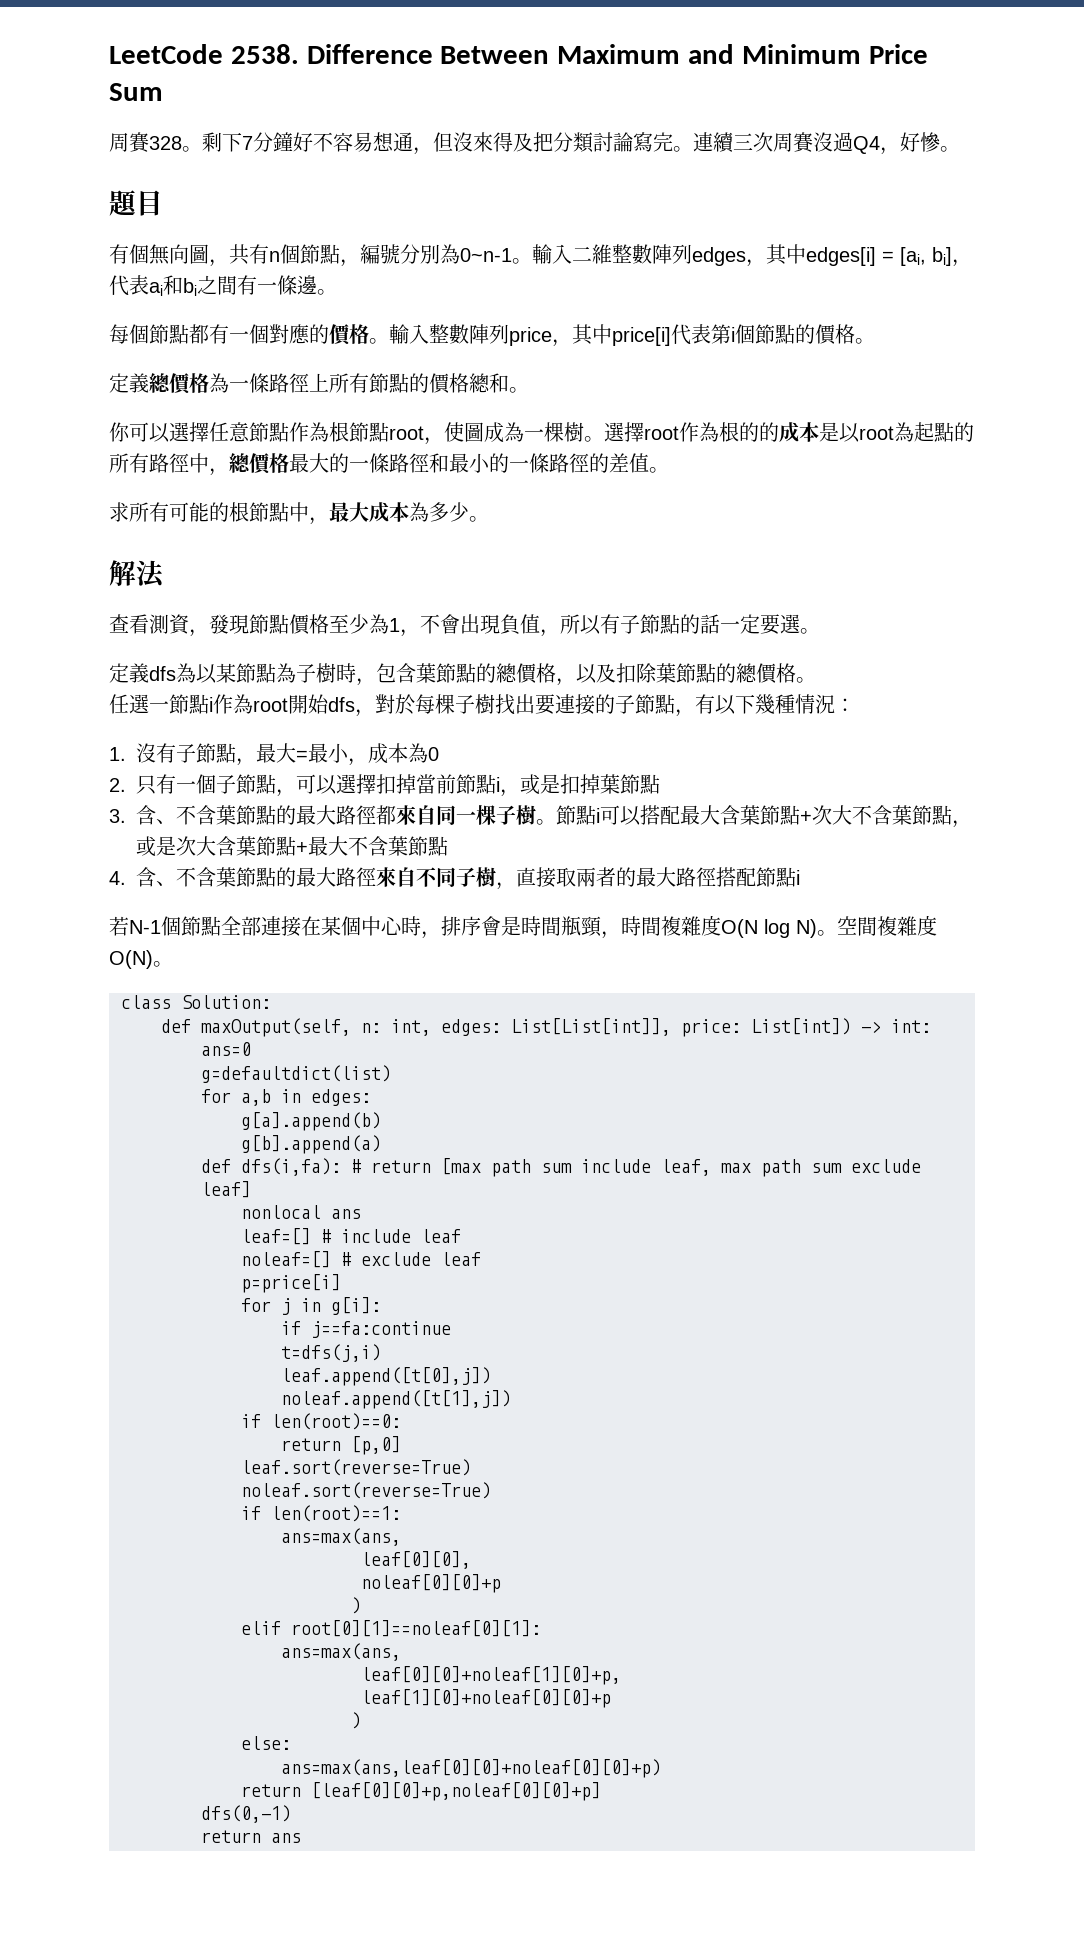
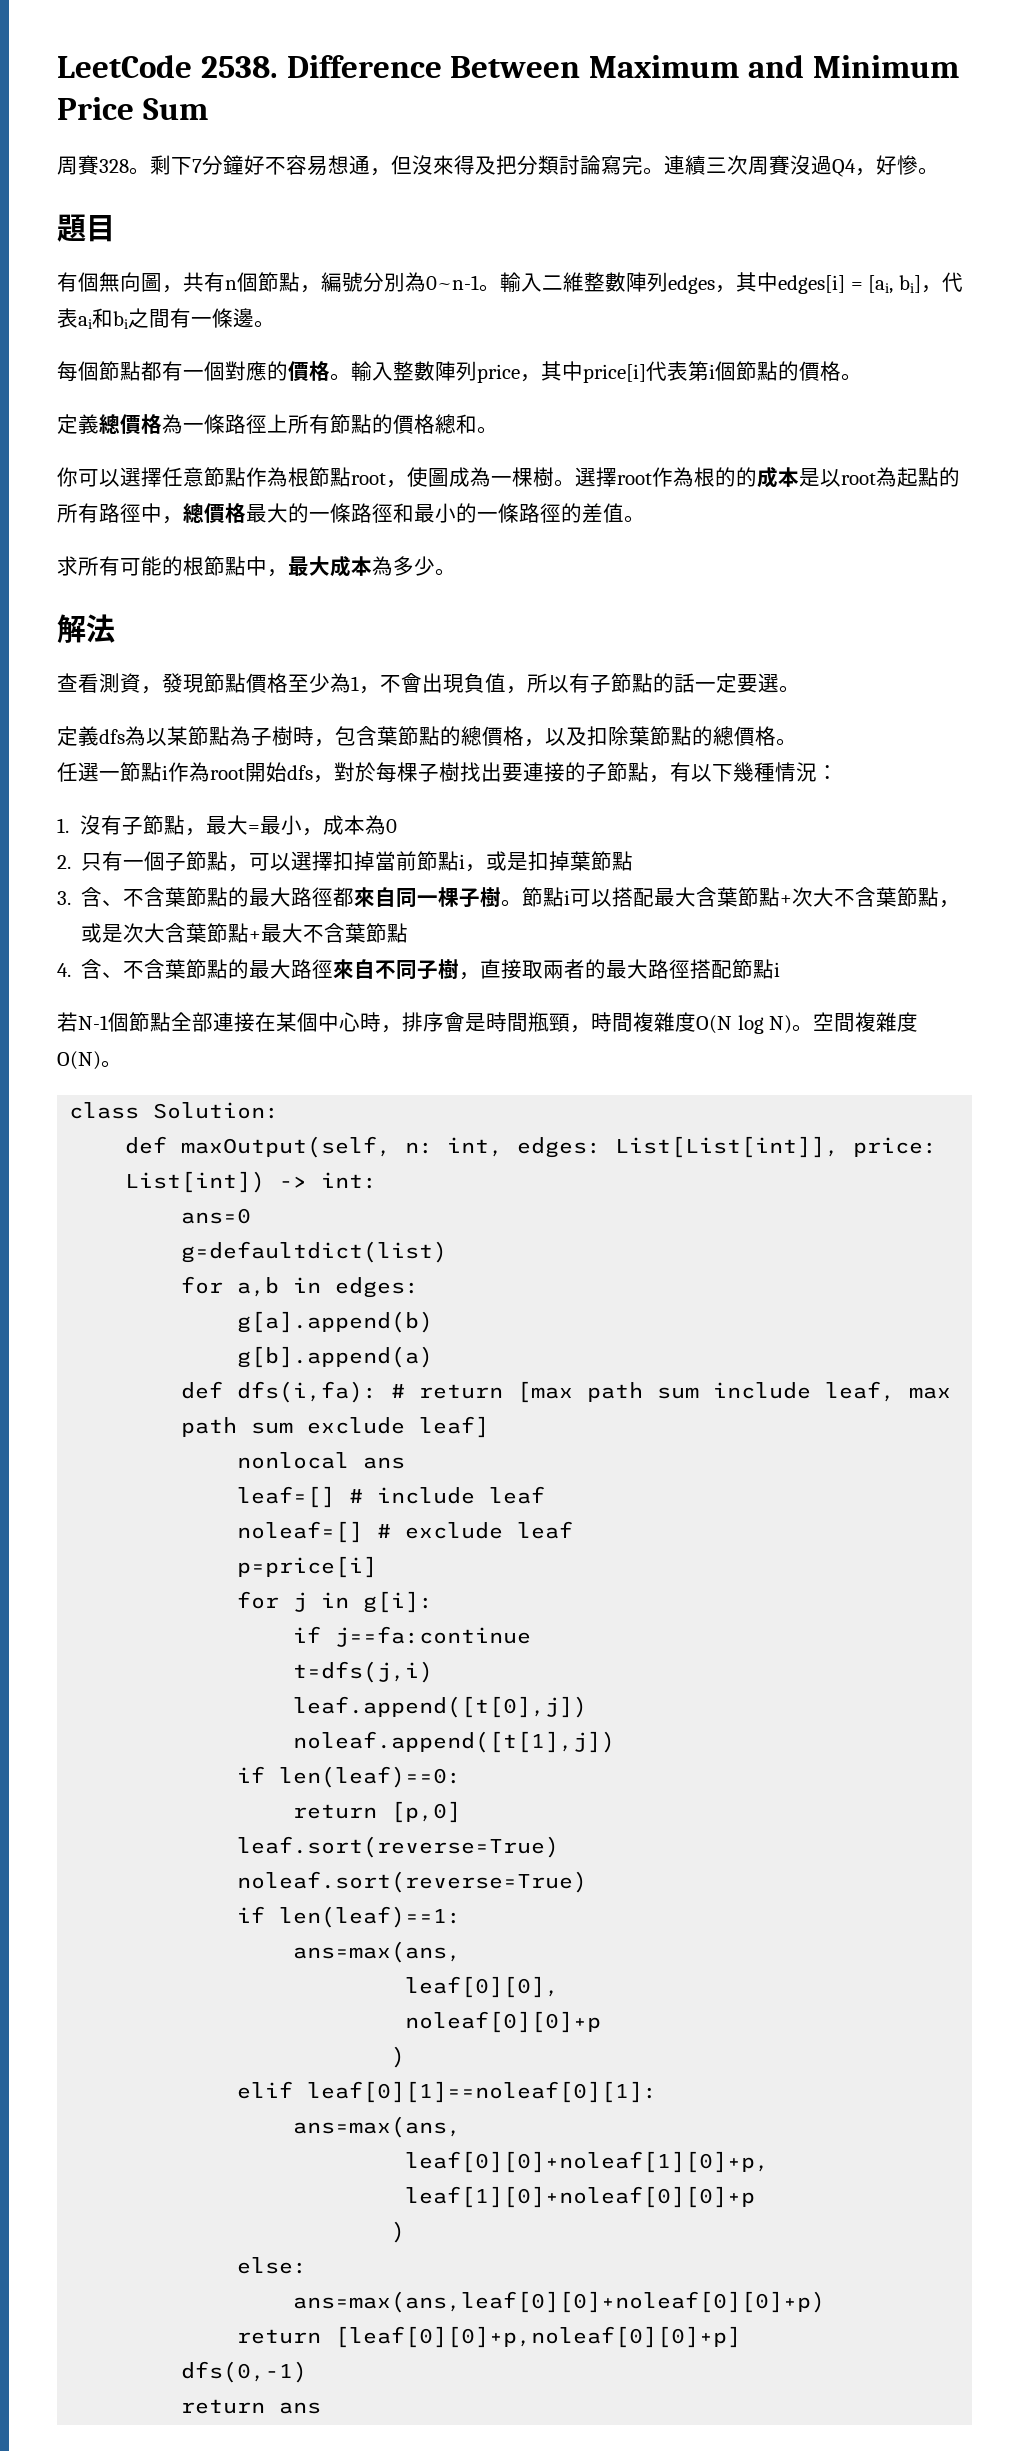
- if len(root)==0:
+ if len(leaf)==0:
- if len(root)==1:
+ if len(leaf)==1:
- elif root[0][1]==noleaf[0][1]:
+ elif leaf[0][1]==noleaf[0][1]:

